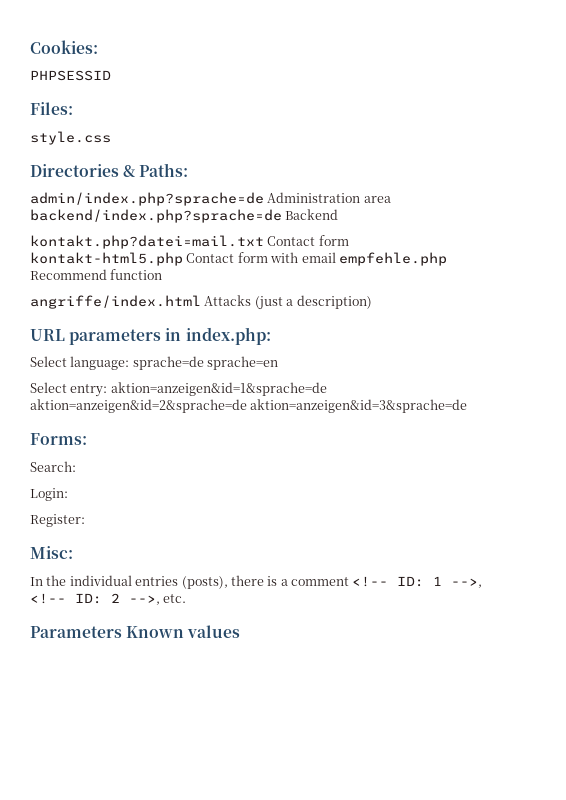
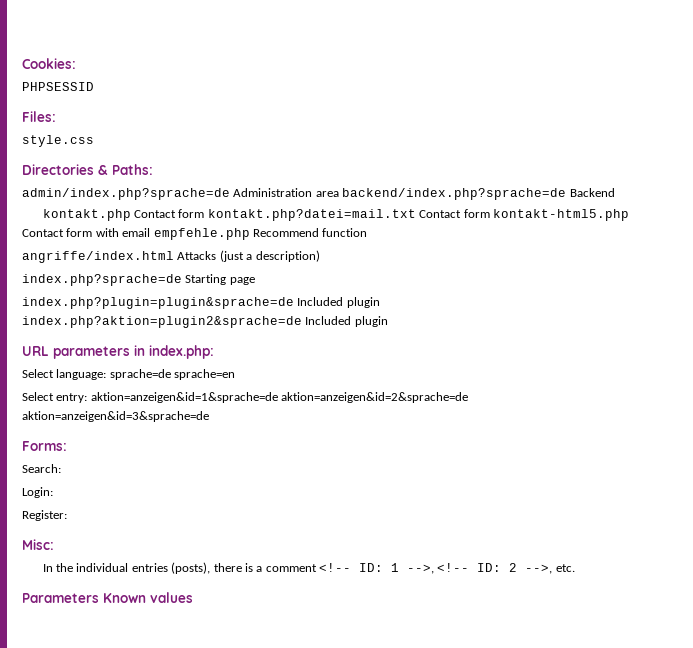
- kontakt.php?datei=mail.txt Contact form kontakt-html5.php Contact form with email empfehle.php Recommend function
+ kontakt.php Contact form kontakt.php?datei=mail.txt Contact form kontakt-html5.php Contact form with email empfehle.php Recommend function
+ index.php?sprache=de Starting page
+ index.php?plugin=plugin&sprache=de Included plugin index.php?aktion=plugin2&sprache=de Included plugin

